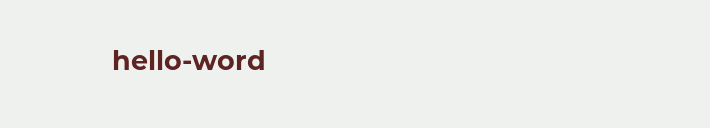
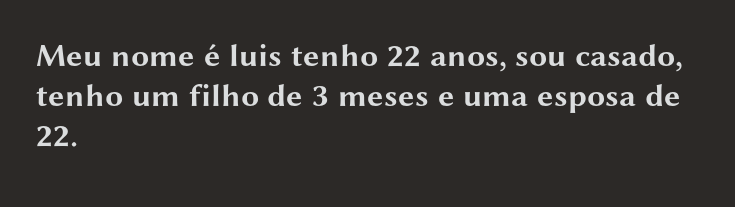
- hello-word
+ Meu nome é luis tenho 22 anos, sou casado, tenho um filho de 3 meses e uma esposa de 22.

